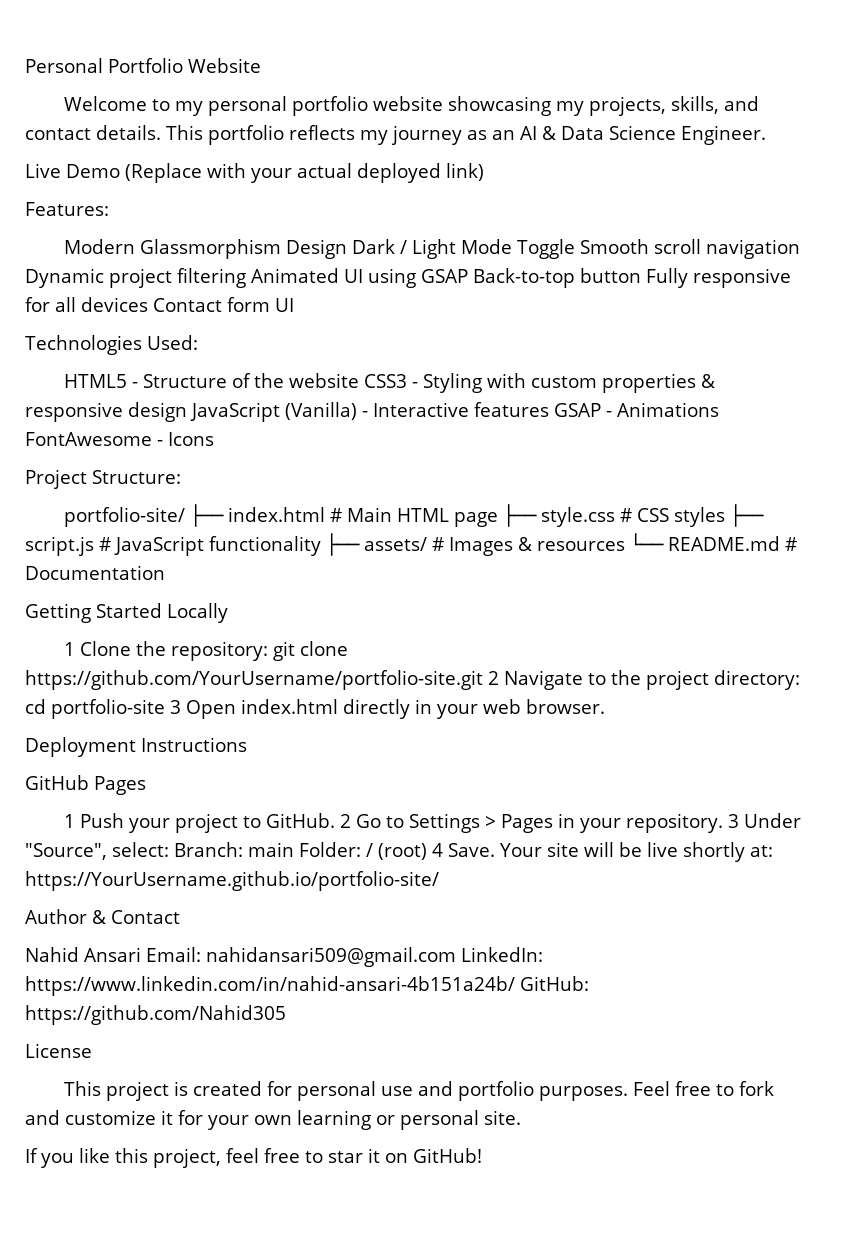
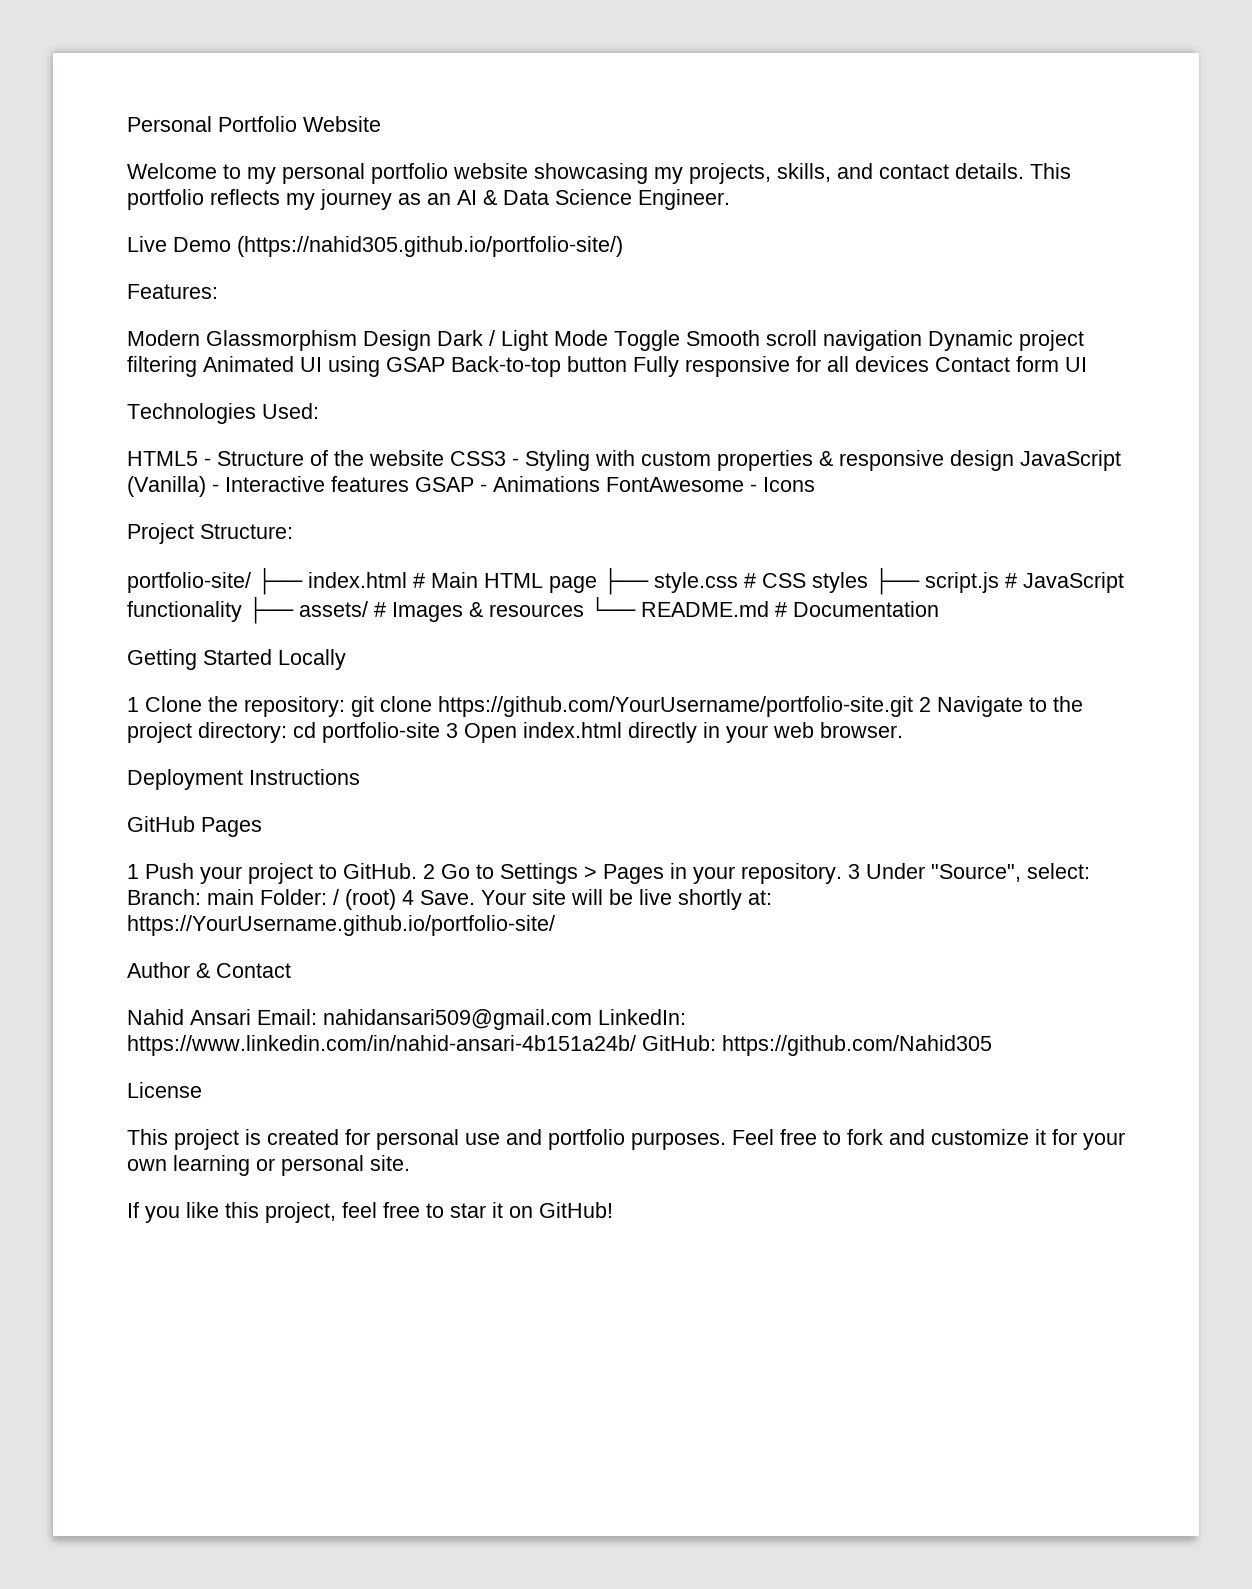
- Live Demo (Replace with your actual deployed link)
+ Live Demo (https://nahid305.github.io/portfolio-site/)

